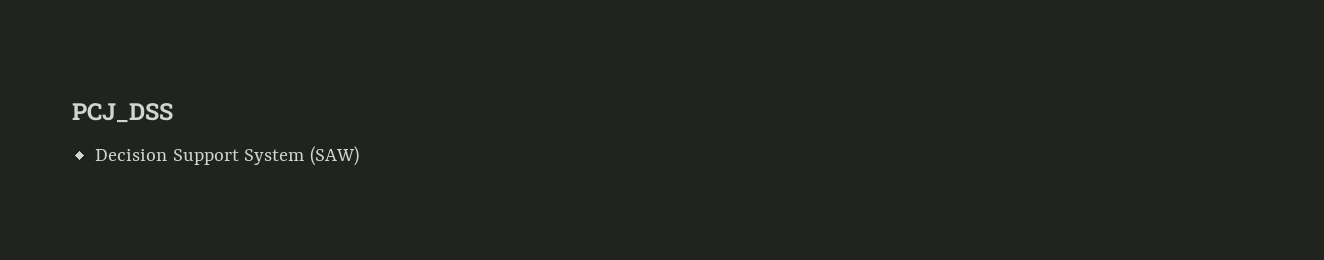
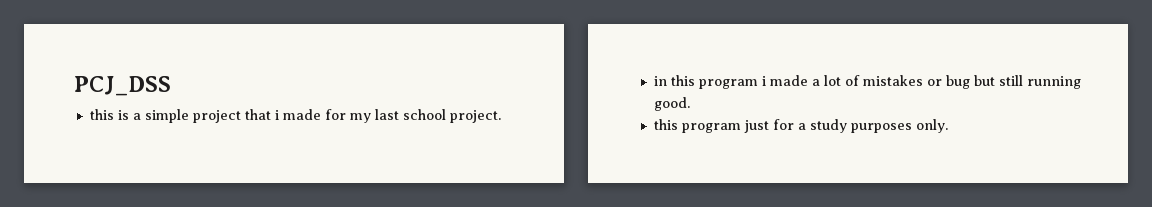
- Decision Support System (SAW)
+ this is a simple project that i made for my last school project.
+ in this program i made a lot of mistakes or bug but still running good.
+ this program just for a study purposes only.

